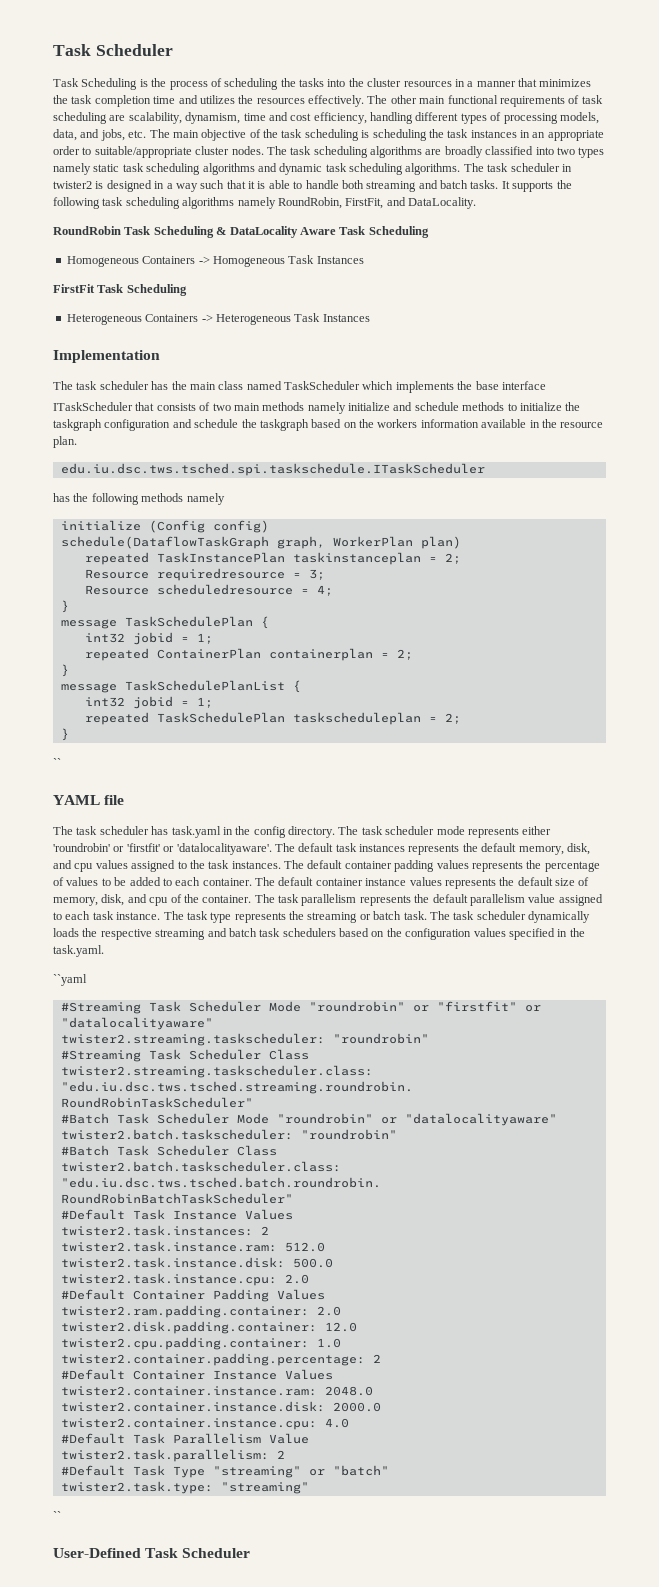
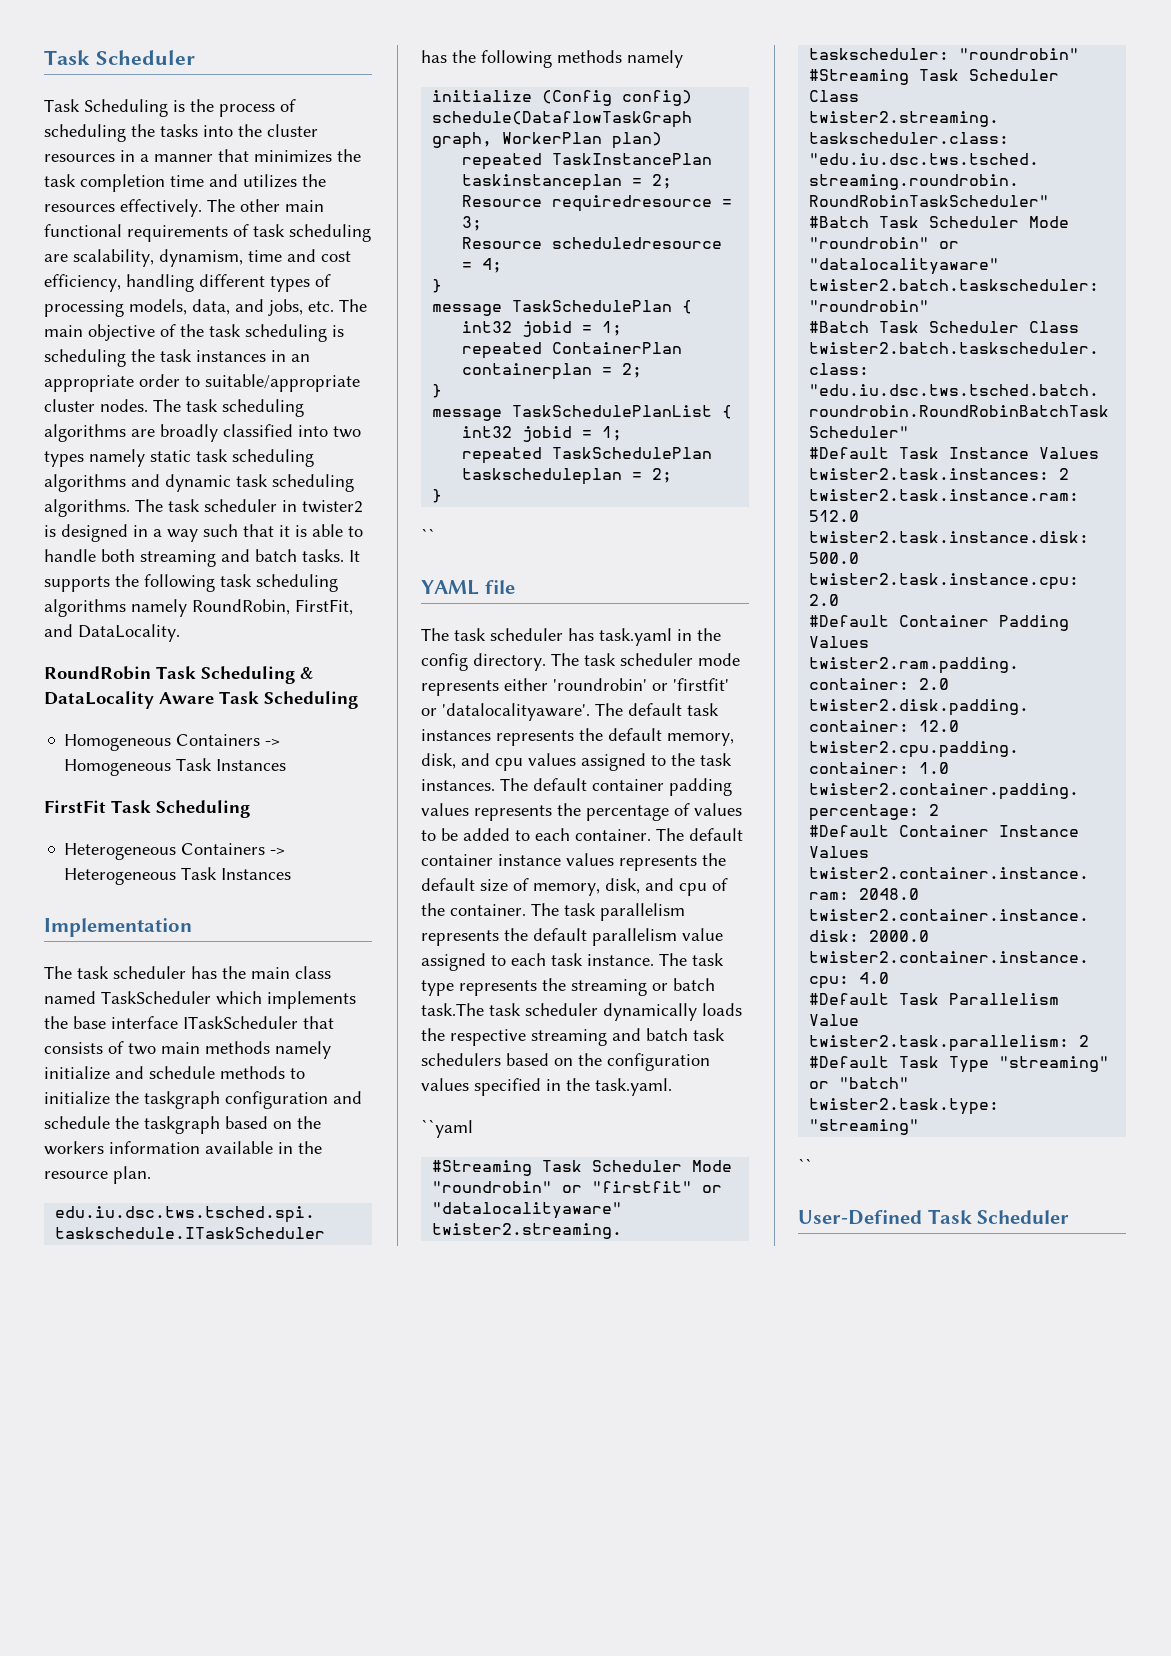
- The task scheduler has the main class named TaskScheduler which implements the base interface
- ITaskScheduler that consists of two main methods namely initialize and schedule methods to initialize the taskgraph configuration and schedule the taskgraph based on the workers information available in the resource plan.
+ The task scheduler has the main class named TaskScheduler which implements the base interface ITaskScheduler that consists of two main methods namely initialize and schedule methods to initialize the taskgraph configuration and schedule the taskgraph based on the workers information available in the resource plan.
- The task type represents the streaming or batch task. The task scheduler dynamically loads the respective streaming and batch task schedulers based on the configuration values specified in the task.yaml.
+ The task type represents the streaming or batch task.The task scheduler dynamically loads the respective streaming and batch task schedulers based on the configuration values specified in the task.yaml.

